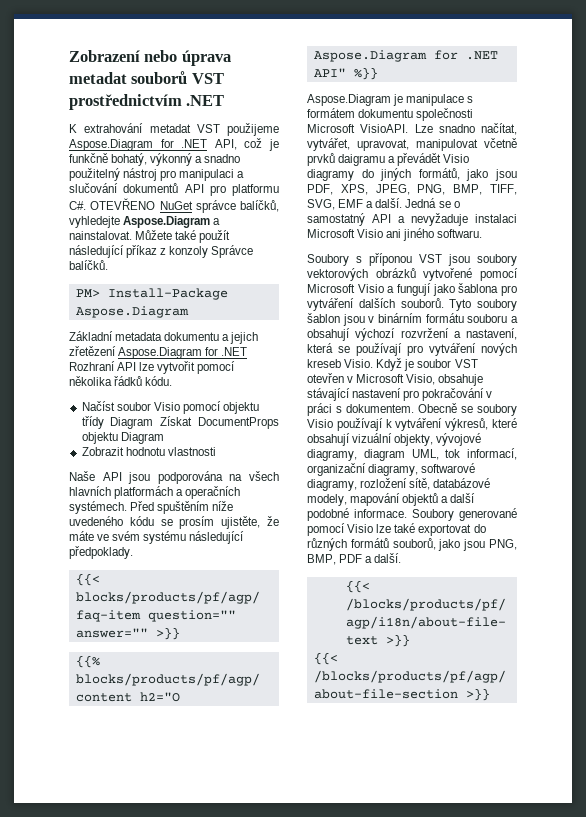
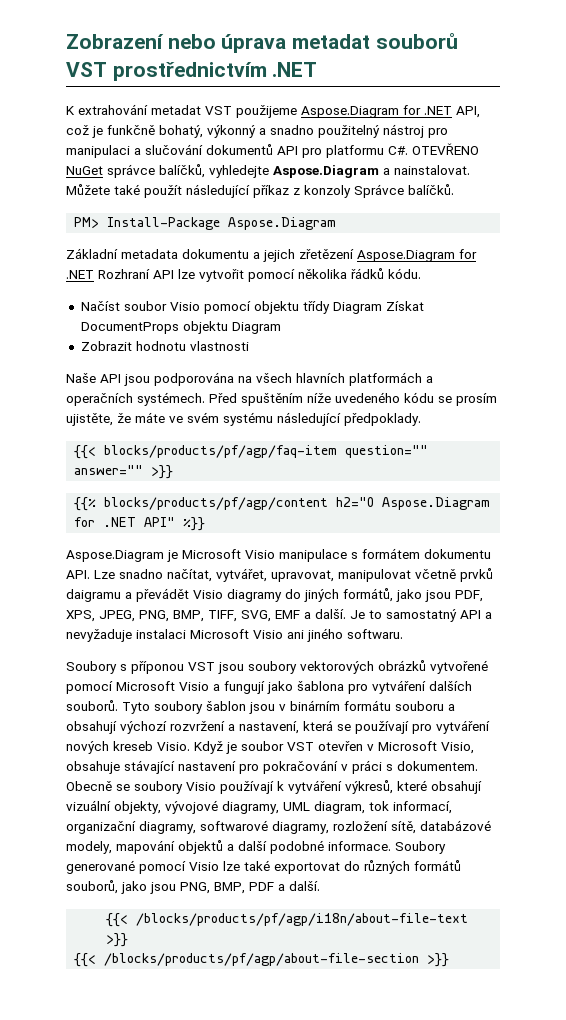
- Aspose.Diagram je manipulace s formátem dokumentu společnosti Microsoft VisioAPI. Lze snadno načítat, vytvářet, upravovat, manipulovat včetně prvků daigramu a převádět Visio diagramy do jiných formátů, jako jsou PDF, XPS, JPEG, PNG, BMP, TIFF, SVG, EMF a další.
+ Aspose.Diagram je Microsoft Visio manipulace s formátem dokumentu API. Lze snadno načítat, vytvářet, upravovat, manipulovat včetně prvků daigramu a převádět Visio diagramy do jiných formátů, jako jsou PDF, XPS, JPEG, PNG, BMP, TIFF, SVG, EMF a další.
- Jedná se o samostatný API a nevyžaduje instalaci Microsoft Visio ani jiného softwaru.
+ Je to samostatný API a nevyžaduje instalaci Microsoft Visio ani jiného softwaru.
- Obecně se soubory Visio používají k vytváření výkresů, které obsahují vizuální objekty, vývojové diagramy, diagram UML, tok informací, organizační diagramy, softwarové diagramy, rozložení sítě, databázové modely, mapování objektů a další podobné informace.
+ Obecně se soubory Visio používají k vytváření výkresů, které obsahují vizuální objekty, vývojové diagramy, UML diagram, tok informací, organizační diagramy, softwarové diagramy, rozložení sítě, databázové modely, mapování objektů a další podobné informace.

